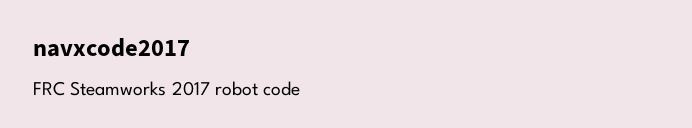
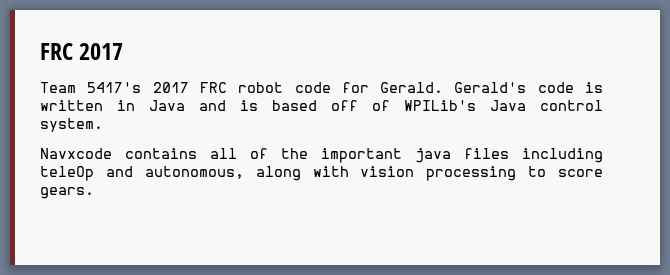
- navxcode2017
- FRC Steamworks 2017 robot code
+ FRC 2017
+ Team 5417's 2017 FRC robot code for Gerald. Gerald's code is written in Java and is based off of WPILib's Java control system.
+ Navxcode contains all of the important java files including teleOp and autonomous, along with vision processing to score gears.

